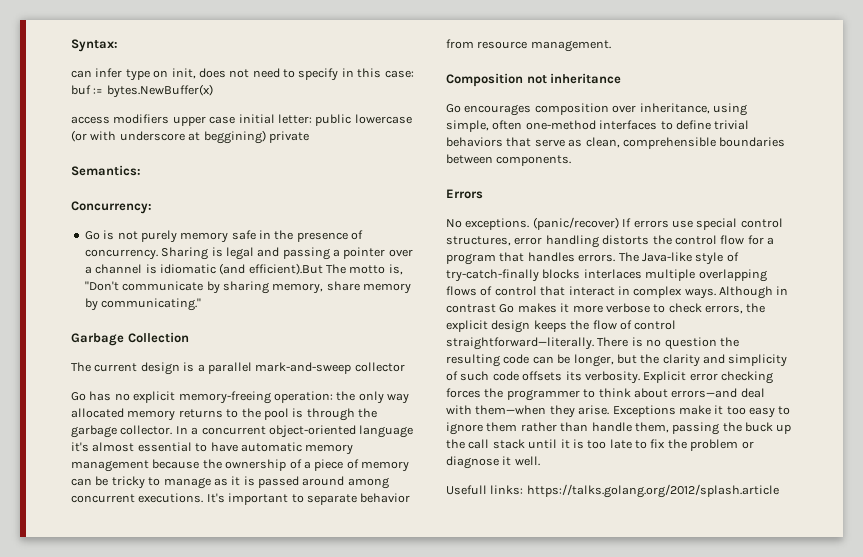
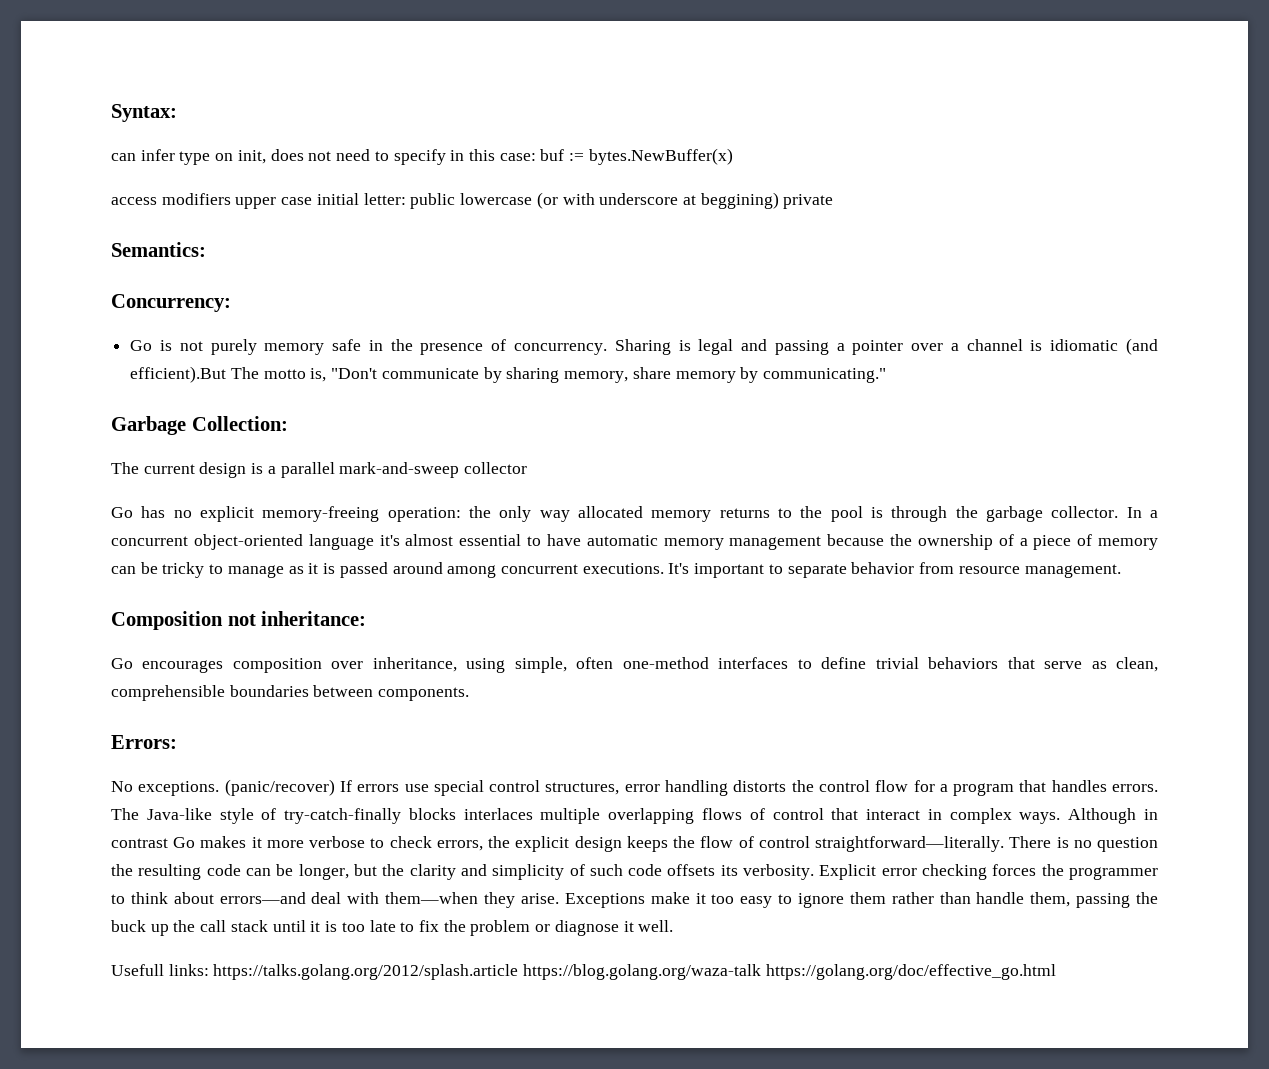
- Garbage Collection
+ Garbage Collection:
- Composition not inheritance
+ Composition not inheritance:
- Errors
+ Errors:
- Usefull links: https://talks.golang.org/2012/splash.article
+ Usefull links: https://talks.golang.org/2012/splash.article https://blog.golang.org/waza-talk https://golang.org/doc/effective_go.html

